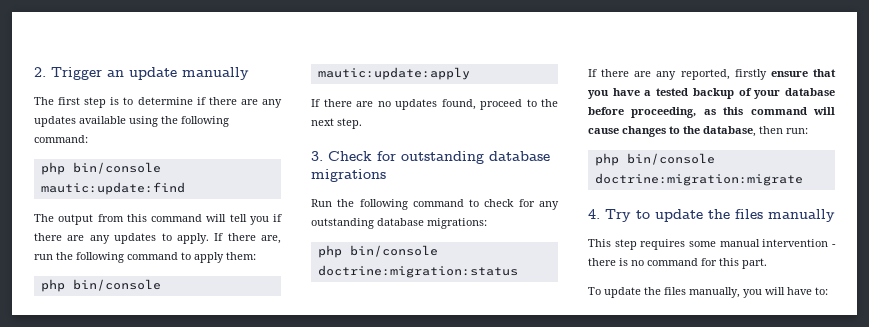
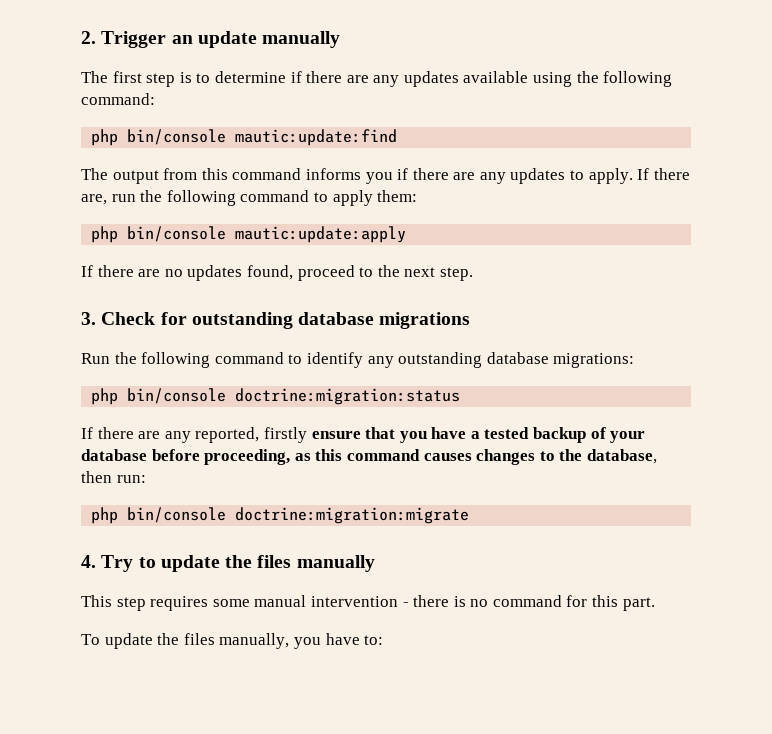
- The output from this command will tell you if there are any updates to apply.
+ The output from this command informs you if there are any updates to apply.
- Run the following command to check for any outstanding database migrations:
+ Run the following command to identify any outstanding database migrations:
- If there are any reported, firstly ensure that you have a tested backup of your database before proceeding, as this command will cause changes to the database, then run:
+ If there are any reported, firstly ensure that you have a tested backup of your database before proceeding, as this command causes changes to the database, then run:
- To update the files manually, you will have to:
+ To update the files manually, you have to:

